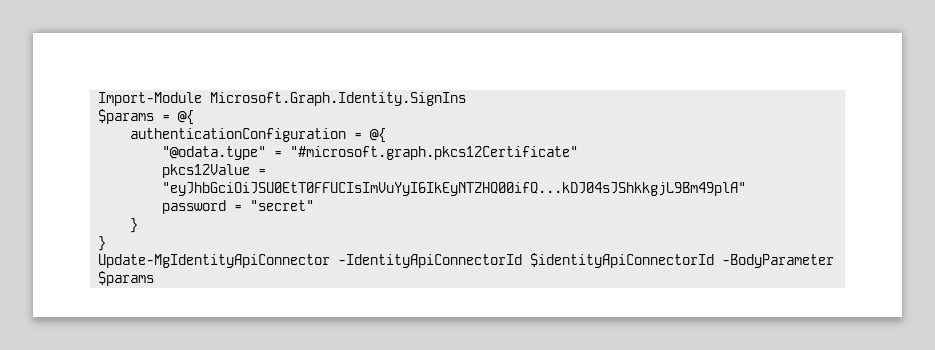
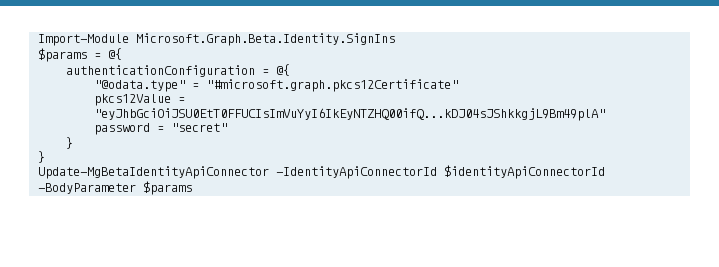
- Import-Module Microsoft.Graph.Identity.SignIns
+ Import-Module Microsoft.Graph.Beta.Identity.SignIns
- Update-MgIdentityApiConnector -IdentityApiConnectorId $identityApiConnectorId -BodyParameter $params
+ Update-MgBetaIdentityApiConnector -IdentityApiConnectorId $identityApiConnectorId -BodyParameter $params

